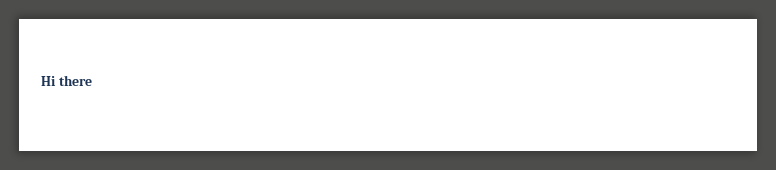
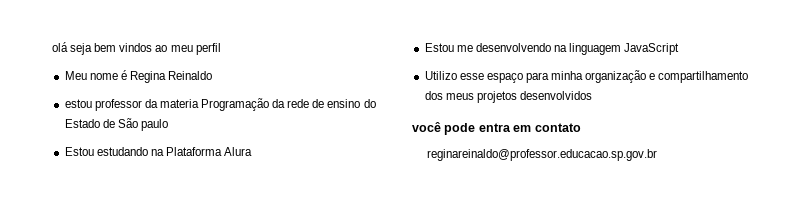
- Hi there
+ olá seja bem vindos ao meu perfil
+ Meu nome é Regina Reinaldo
+ estou professor da materia Programação da rede de ensino do Estado de São paulo
+ Estou estudando na Plataforma Alura
+ Estou me desenvolvendo na linguagem JavaScript
+ Utilizo esse espaço para minha organização e compartilhamento dos meus projetos desenvolvidos
+ você pode entra em contato
+ reginareinaldo@professor.educacao.sp.gov.br

